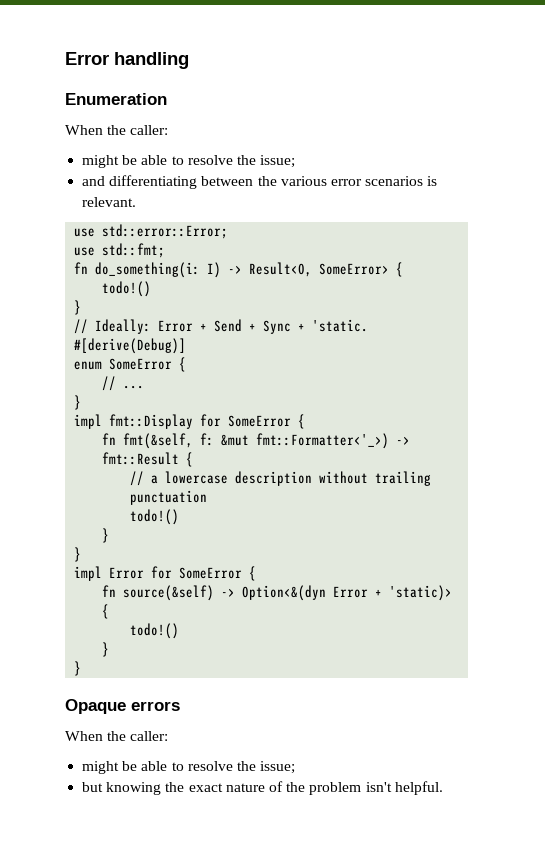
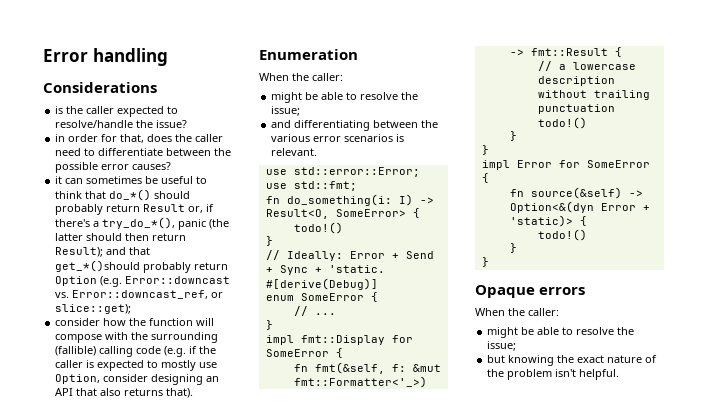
+ Considerations
+ is the caller expected to resolve/handle the issue?
+ in order for that, does the caller need to differentiate between the possible error causes?
+ it can sometimes be useful to think that do_*() should probably return Result or, if there's a try_do_*(), panic (the latter should then return Result); and that get_*()should probably return Option (e.g. Error::downcast vs. Error::downcast_ref, or slice::get);
+ consider how the function will compose with the surrounding (fallible) calling code (e.g. if the caller is expected to mostly use Option, consider designing an API that also returns that).

